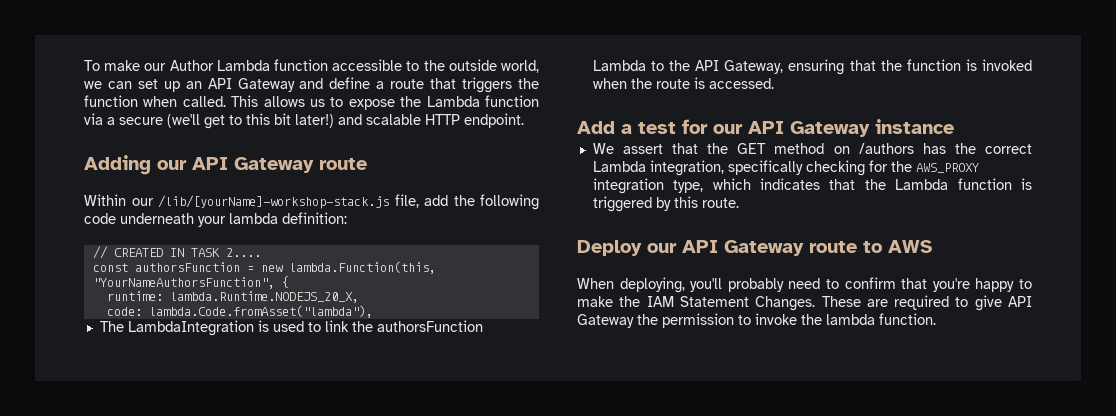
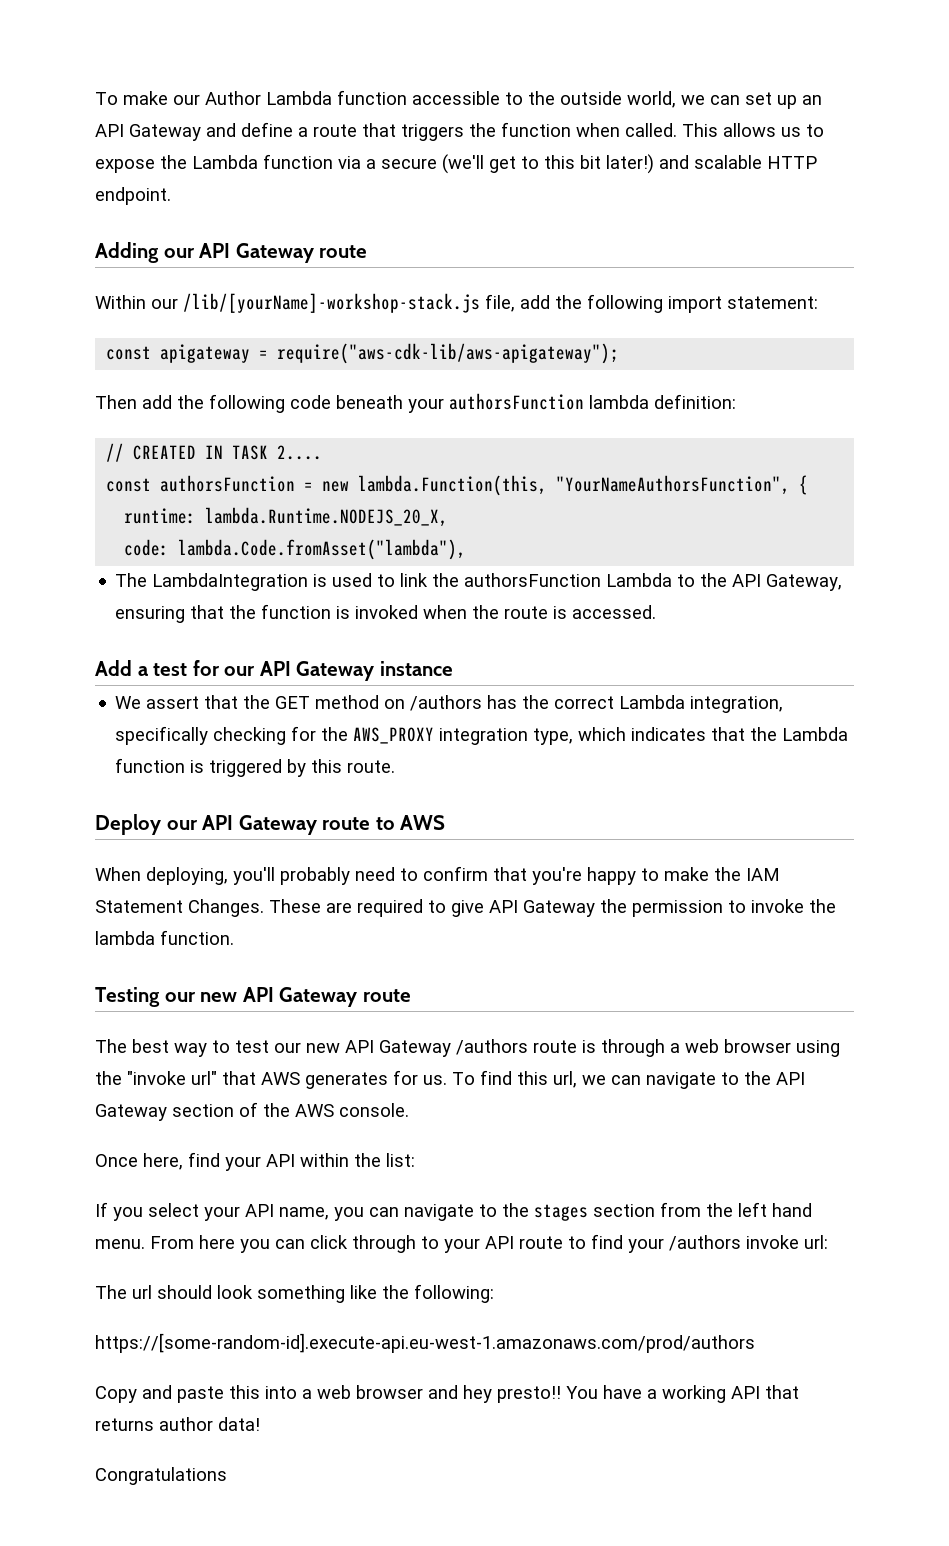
- Within our /lib/[yourName]-workshop-stack.js file, add the following code underneath your lambda definition:
+ Within our /lib/[yourName]-workshop-stack.js file, add the following import statement:
+ const apigateway = require("aws-cdk-lib/aws-apigateway");
+ Then add the following code beneath your authorsFunction lambda definition:
+ Testing our new API Gateway route
+ The best way to test our new API Gateway /authors route is through a web browser using the "invoke url" that AWS generates for us. To find this url, we can navigate to the API Gateway section of the AWS console.
+ Once here, find your API within the list:
+ If you select your API name, you can navigate to the stages section from the left hand menu. From here you can click through to your API route to find your /authors invoke url:
+ The url should look something like the following:
+ https://[some-random-id].execute-api.eu-west-1.amazonaws.com/prod/authors
+ Copy and paste this into a web browser and hey presto!! You have a working API that returns author data!
+ Congratulations

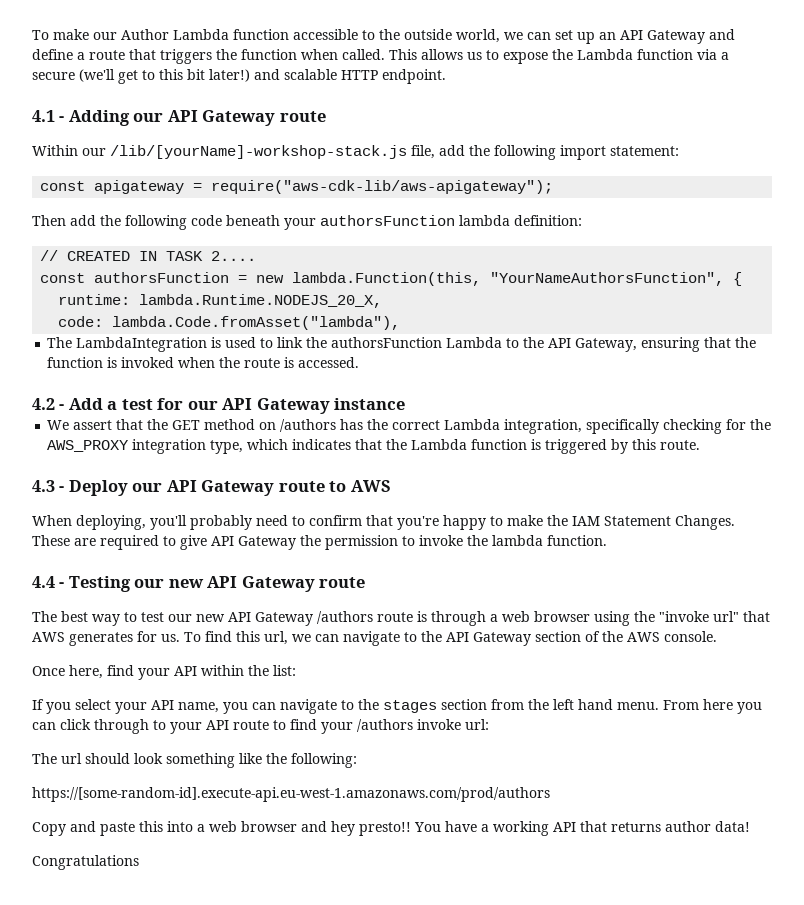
- Adding our API Gateway route
+ 4.1 - Adding our API Gateway route
- Add a test for our API Gateway instance
+ 4.2 - Add a test for our API Gateway instance
- Deploy our API Gateway route to AWS
+ 4.3 - Deploy our API Gateway route to AWS
- Testing our new API Gateway route
+ 4.4 - Testing our new API Gateway route

